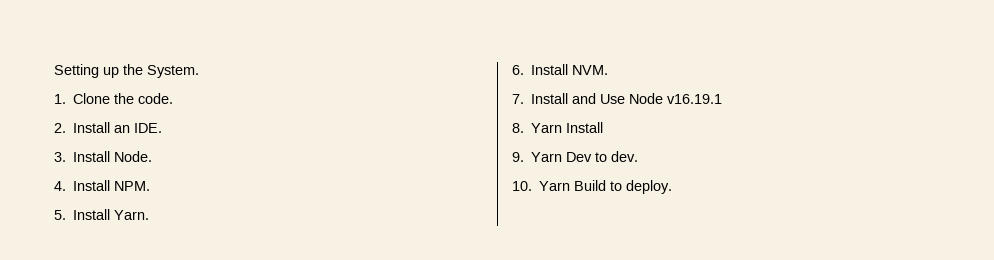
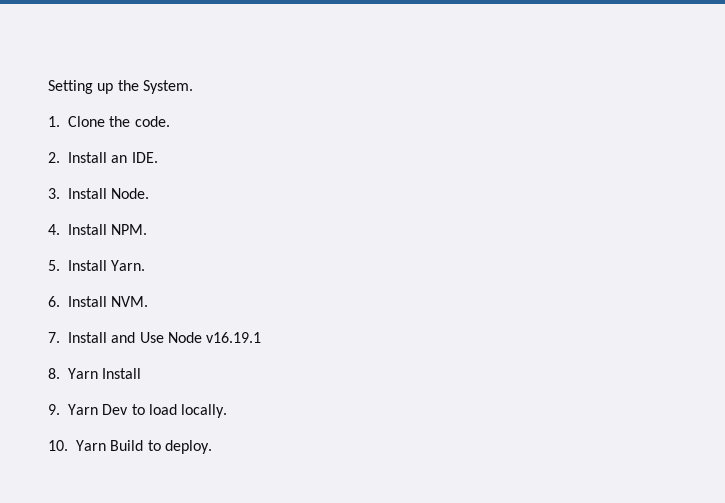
- 9. Yarn Dev to dev.
+ 9. Yarn Dev to load locally.

